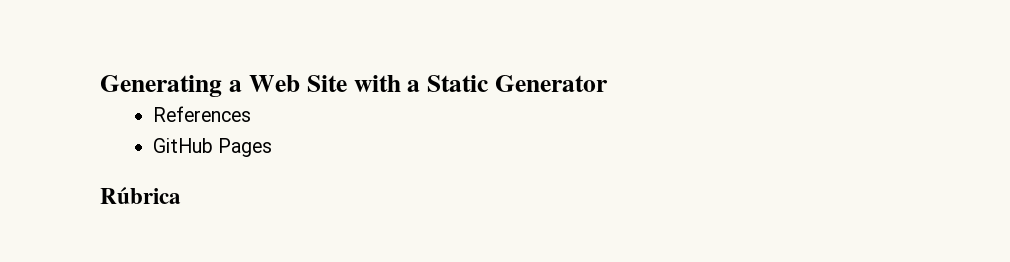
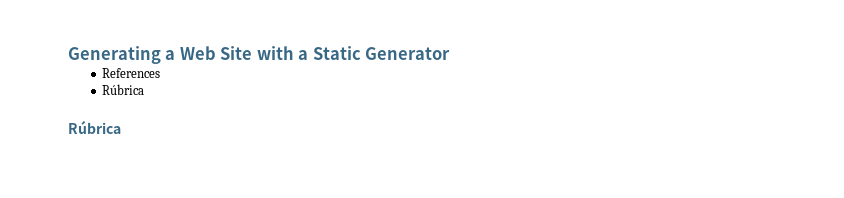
  References
- GitHub Pages
+ Rúbrica

